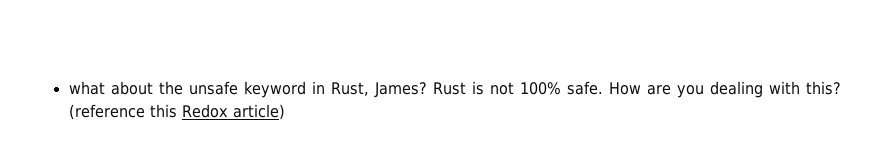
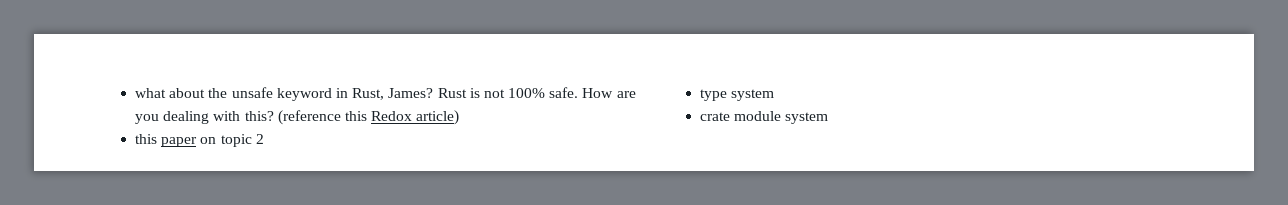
+ this paper on topic 2
+ type system
+ crate module system

